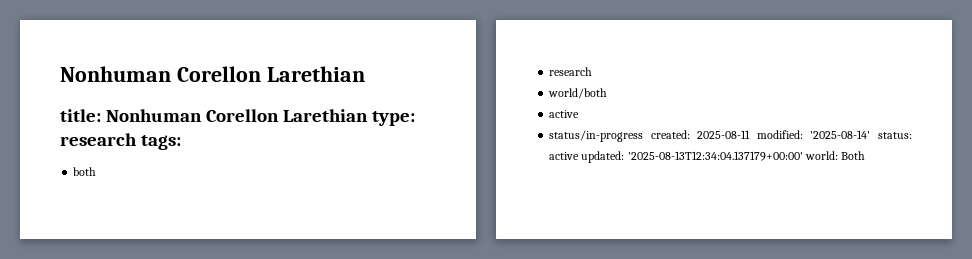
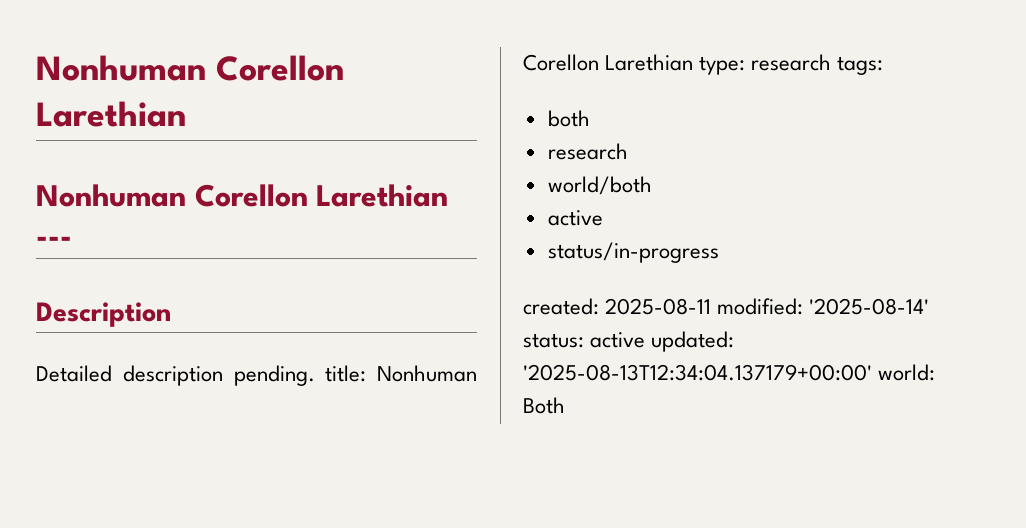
- title: Nonhuman Corellon Larethian type: research tags:
+ Nonhuman Corellon Larethian ---
+ Description
+ Detailed description pending. title: Nonhuman Corellon Larethian type: research tags:
- status/in-progress created: 2025-08-11 modified: '2025-08-14' status: active updated: '2025-08-13T12:34:04.137179+00:00' world: Both
+ status/in-progress
+ created: 2025-08-11 modified: '2025-08-14' status: active updated: '2025-08-13T12:34:04.137179+00:00' world: Both

